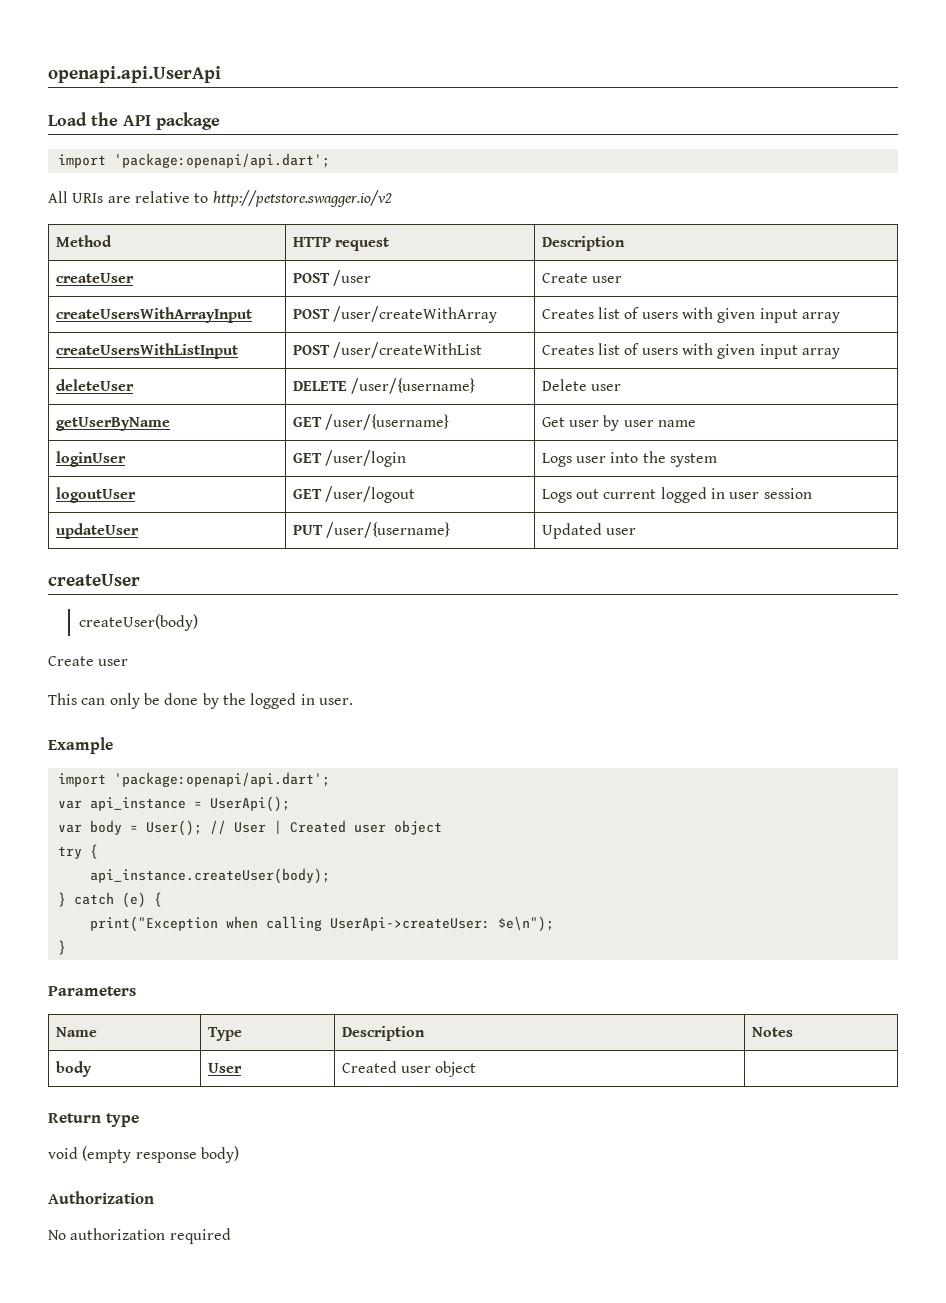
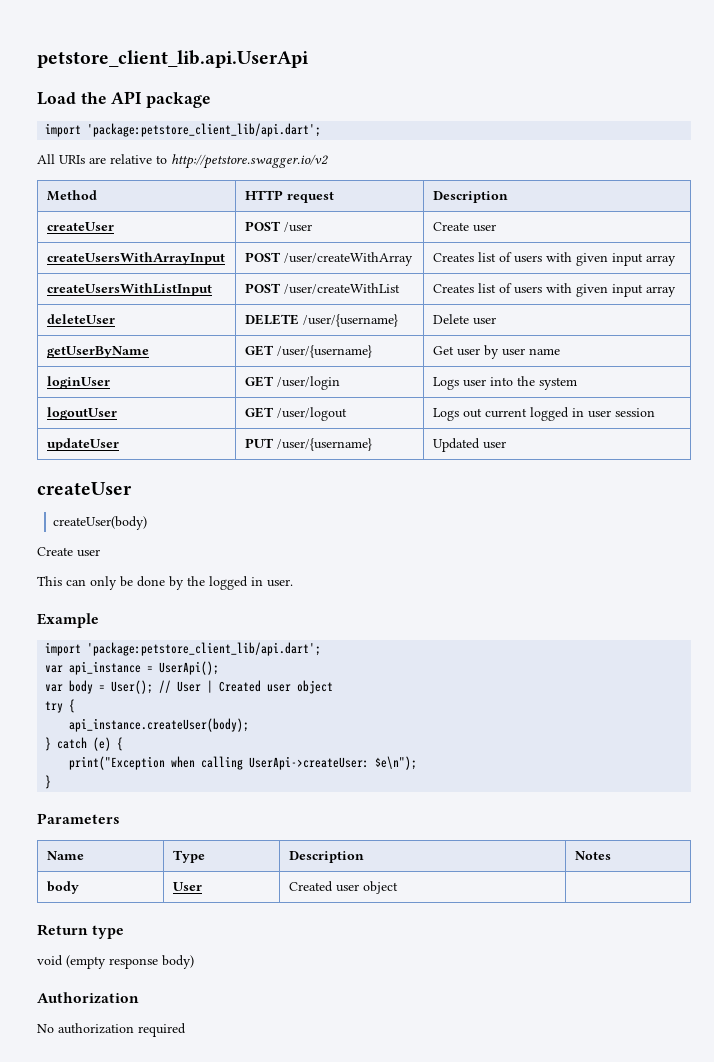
- openapi.api.UserApi
+ petstore_client_lib.api.UserApi
  Load the API package
- import 'package:openapi/api.dart';
+ import 'package:petstore_client_lib/api.dart';
  Example
- import 'package:openapi/api.dart';
+ import 'package:petstore_client_lib/api.dart';

